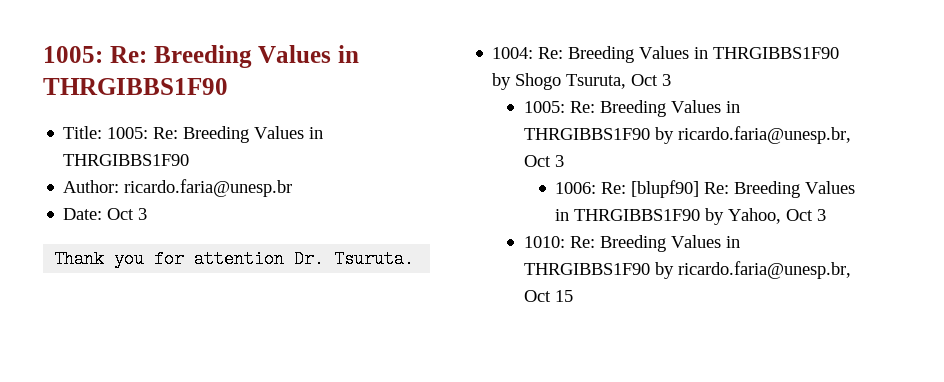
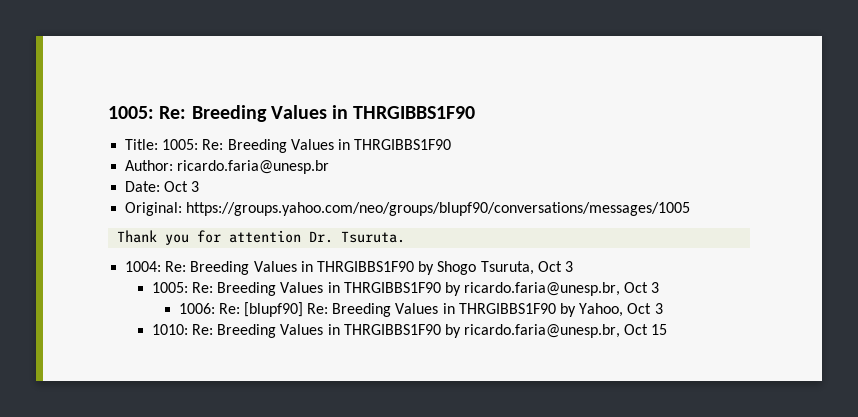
+ Original: https://groups.yahoo.com/neo/groups/blupf90/conversations/messages/1005

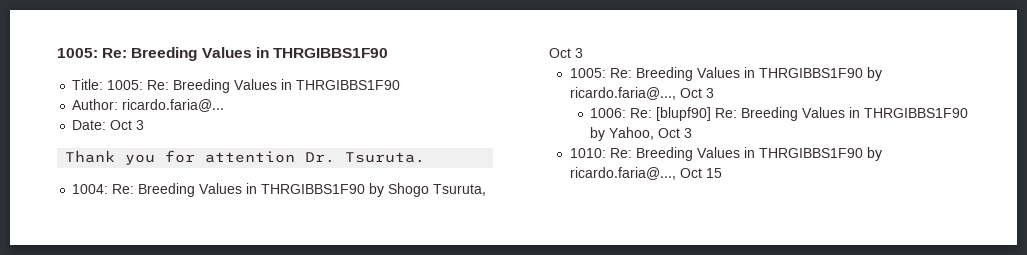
- Author: ricardo.faria@unesp.br
+ Author: ricardo.faria@...
- Original: https://groups.yahoo.com/neo/groups/blupf90/conversations/messages/1005
- 1005: Re: Breeding Values in THRGIBBS1F90 by ricardo.faria@unesp.br, Oct 3
+ 1005: Re: Breeding Values in THRGIBBS1F90 by ricardo.faria@..., Oct 3
- 1010: Re: Breeding Values in THRGIBBS1F90 by ricardo.faria@unesp.br, Oct 15
+ 1010: Re: Breeding Values in THRGIBBS1F90 by ricardo.faria@..., Oct 15

